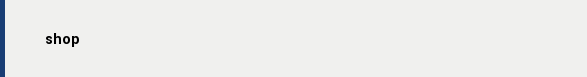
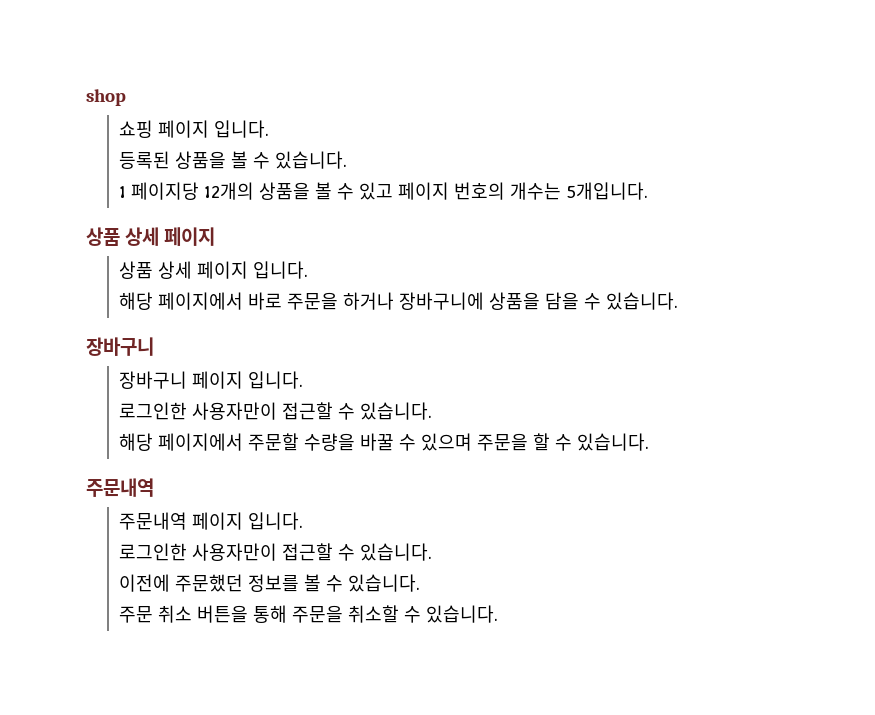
+ 쇼핑 페이지 입니다.
+ 등록된 상품을 볼 수 있습니다.
+ 1 페이지당 12개의 상품을 볼 수 있고 페이지 번호의 개수는 5개입니다.
+ 상품 상세 페이지
+ 상품 상세 페이지 입니다.
+ 해당 페이지에서 바로 주문을 하거나 장바구니에 상품을 담을 수 있습니다.
+ 장바구니
+ 장바구니 페이지 입니다.
+ 로그인한 사용자만이 접근할 수 있습니다.
+ 해당 페이지에서 주문할 수량을 바꿀 수 있으며 주문을 할 수 있습니다.
+ 주문내역
+ 주문내역 페이지 입니다.
+ 로그인한 사용자만이 접근할 수 있습니다.
+ 이전에 주문했던 정보를 볼 수 있습니다.
+ 주문 취소 버튼을 통해 주문을 취소할 수 있습니다.

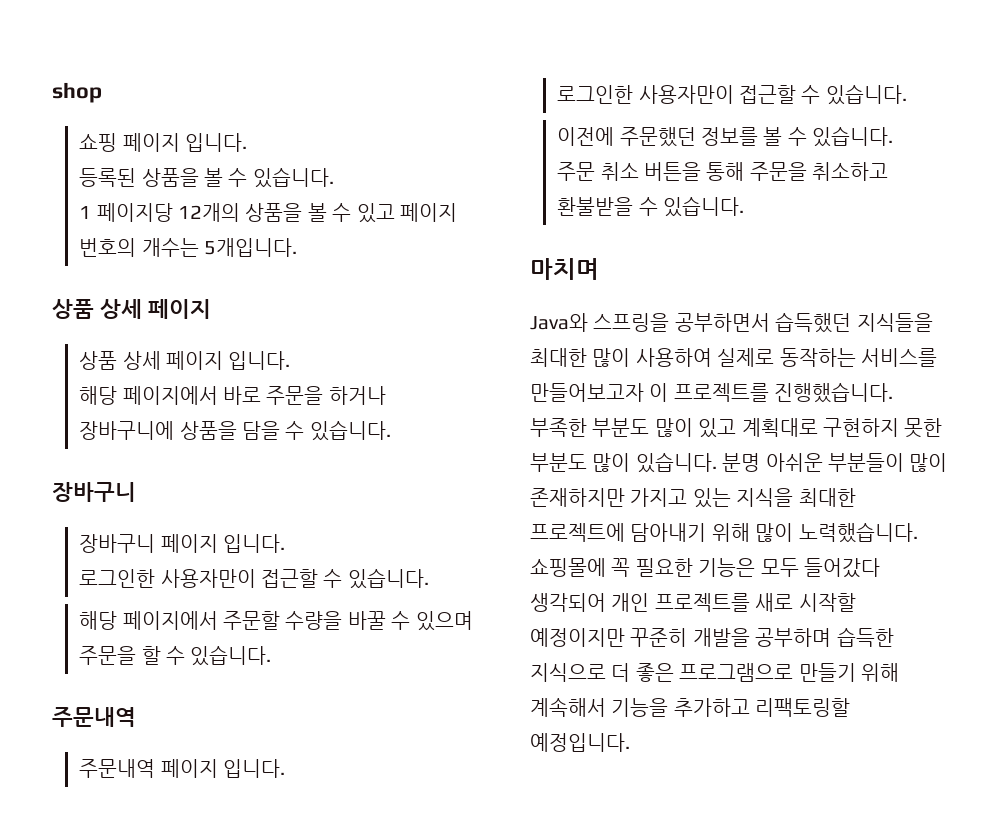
- 주문 취소 버튼을 통해 주문을 취소할 수 있습니다.
+ 주문 취소 버튼을 통해 주문을 취소하고 환불받을 수 있습니다.
+ 마치며
+ Java와 스프링을 공부하면서 습득했던 지식들을 최대한 많이 사용하여 실제로 동작하는 서비스를 만들어보고자 이 프로젝트를 진행했습니다. 부족한 부분도 많이 있고 계획대로 구현하지 못한 부분도 많이 있습니다. 분명 아쉬운 부분들이 많이 존재하지만 가지고 있는 지식을 최대한 프로젝트에 담아내기 위해 많이 노력했습니다. 쇼핑몰에 꼭 필요한 기능은 모두 들어갔다 생각되어 개인 프로젝트를 새로 시작할 예정이지만 꾸준히 개발을 공부하며 습득한 지식으로 더 좋은 프로그램으로 만들기 위해 계속해서 기능을 추가하고 리팩토링할 예정입니다.

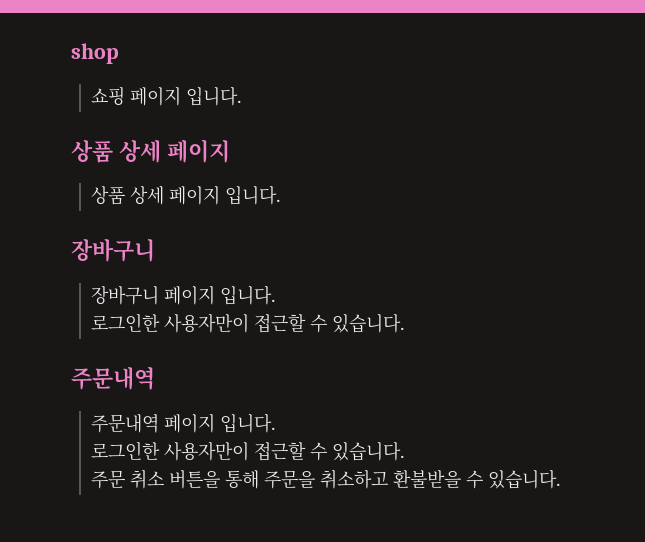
- 등록된 상품을 볼 수 있습니다.
- 1 페이지당 12개의 상품을 볼 수 있고 페이지 번호의 개수는 5개입니다.
- 해당 페이지에서 바로 주문을 하거나 장바구니에 상품을 담을 수 있습니다.
- 해당 페이지에서 주문할 수량을 바꿀 수 있으며 주문을 할 수 있습니다.
- 이전에 주문했던 정보를 볼 수 있습니다.
- 마치며
- Java와 스프링을 공부하면서 습득했던 지식들을 최대한 많이 사용하여 실제로 동작하는 서비스를 만들어보고자 이 프로젝트를 진행했습니다. 부족한 부분도 많이 있고 계획대로 구현하지 못한 부분도 많이 있습니다. 분명 아쉬운 부분들이 많이 존재하지만 가지고 있는 지식을 최대한 프로젝트에 담아내기 위해 많이 노력했습니다. 쇼핑몰에 꼭 필요한 기능은 모두 들어갔다 생각되어 개인 프로젝트를 새로 시작할 예정이지만 꾸준히 개발을 공부하며 습득한 지식으로 더 좋은 프로그램으로 만들기 위해 계속해서 기능을 추가하고 리팩토링할 예정입니다.

